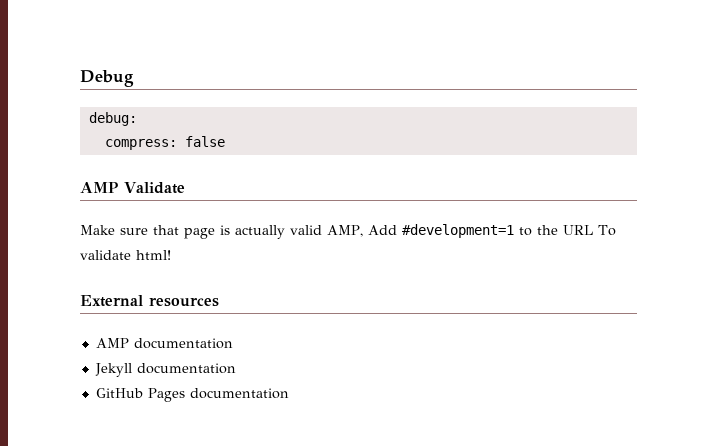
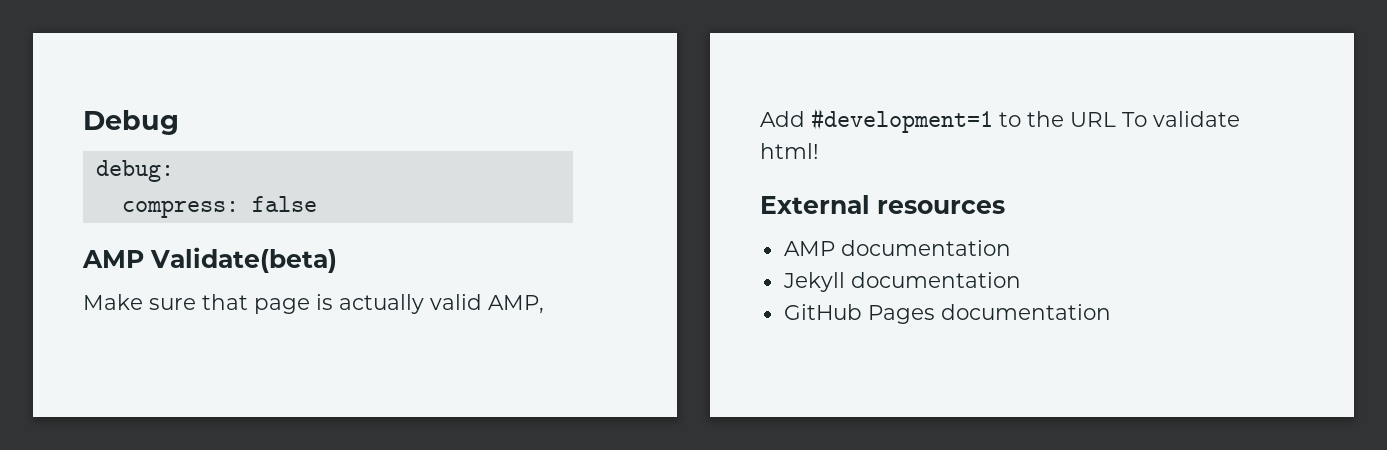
- AMP Validate
+ AMP Validate(beta)

